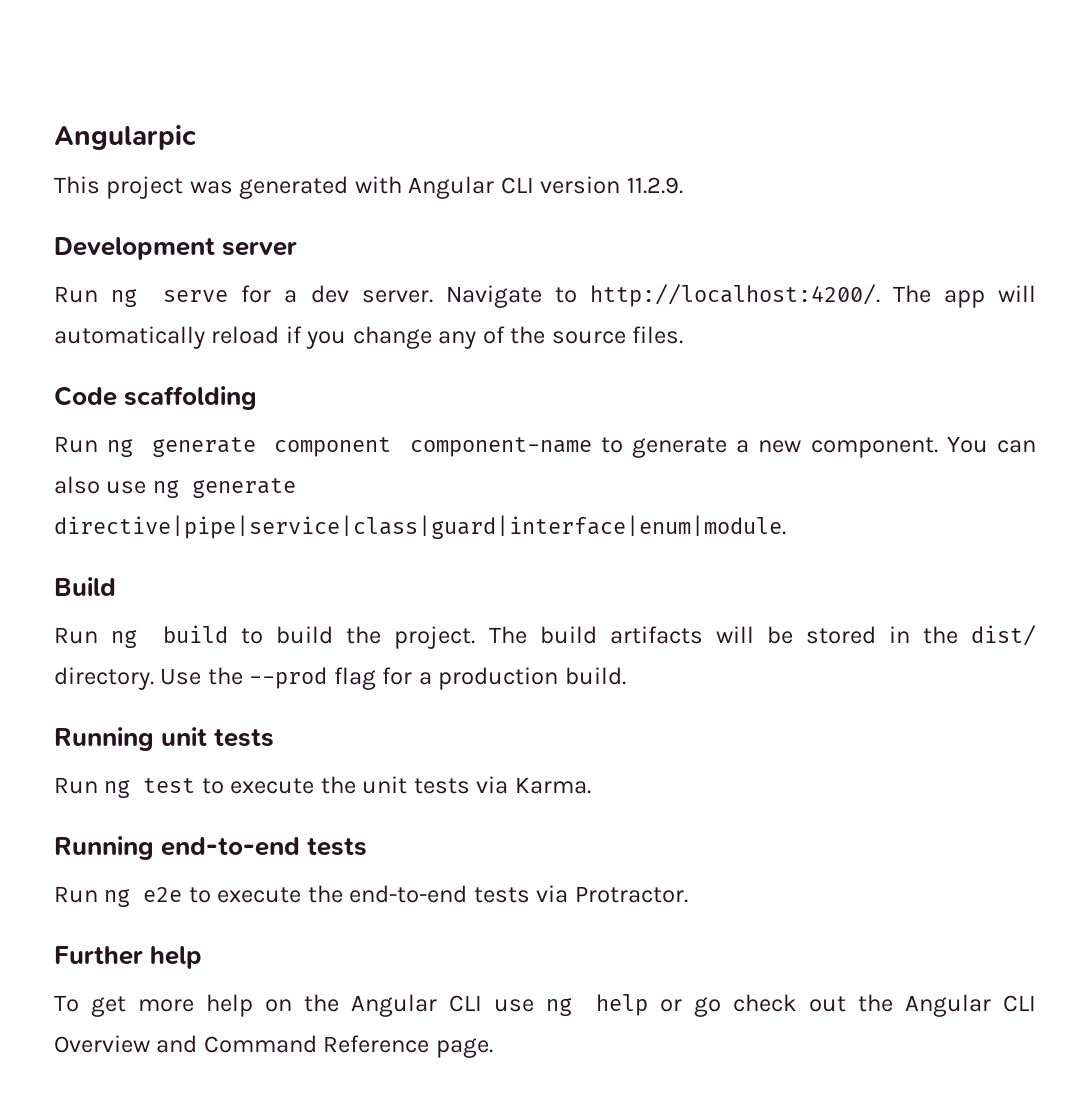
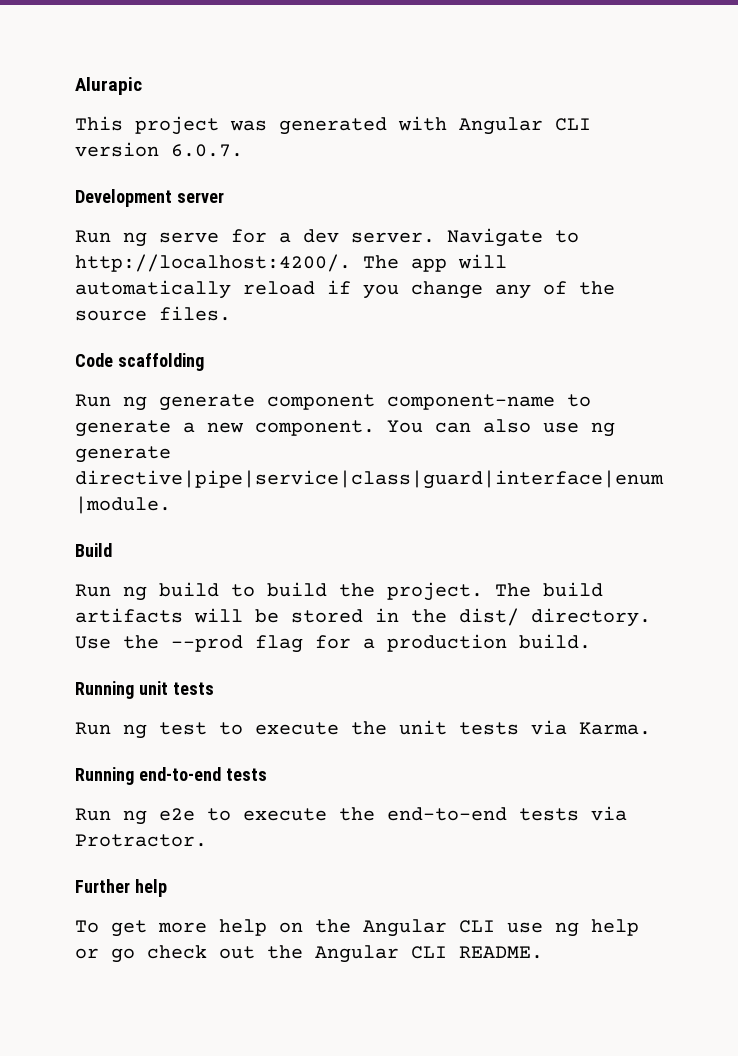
- Angularpic
+ Alurapic
- This project was generated with Angular CLI version 11.2.9.
+ This project was generated with Angular CLI version 6.0.7.
- To get more help on the Angular CLI use ng help or go check out the Angular CLI Overview and Command Reference page.
+ To get more help on the Angular CLI use ng help or go check out the Angular CLI README.

